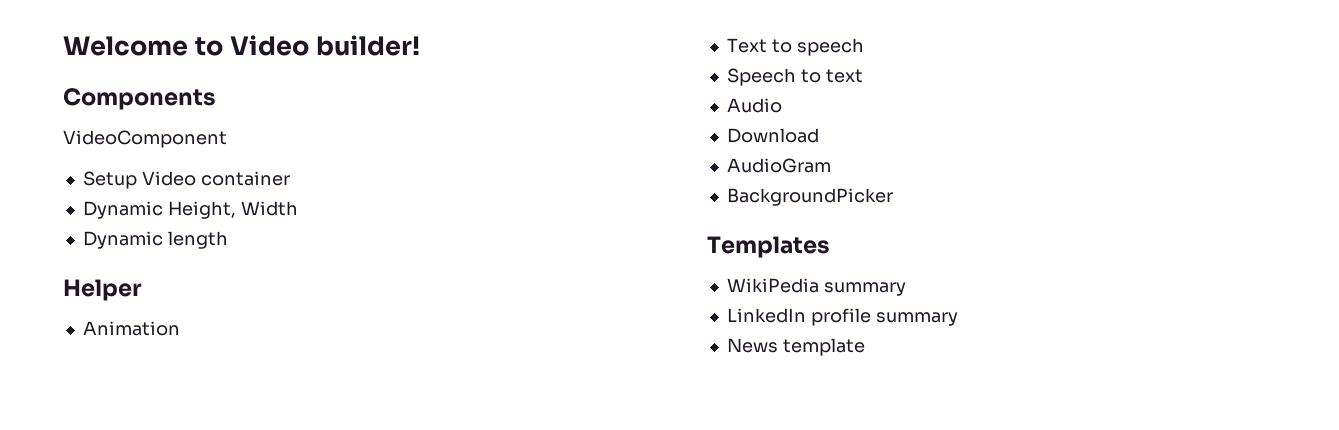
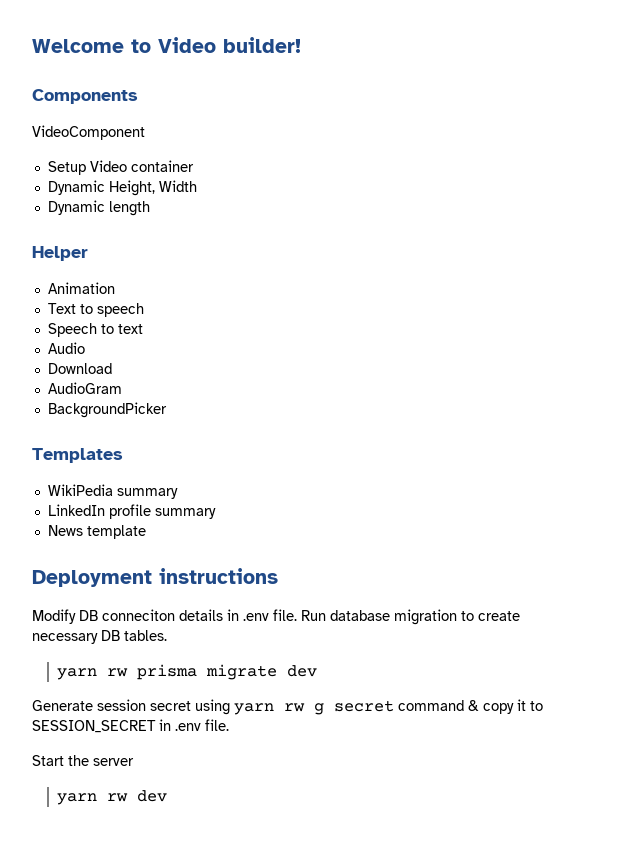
+ Deployment instructions
+ Modify DB conneciton details in .env file. Run database migration to create necessary DB tables.
+ yarn rw prisma migrate dev
+ Generate session secret using yarn rw g secret command & copy it to SESSION_SECRET in .env file.
+ Start the server
+ yarn rw dev

